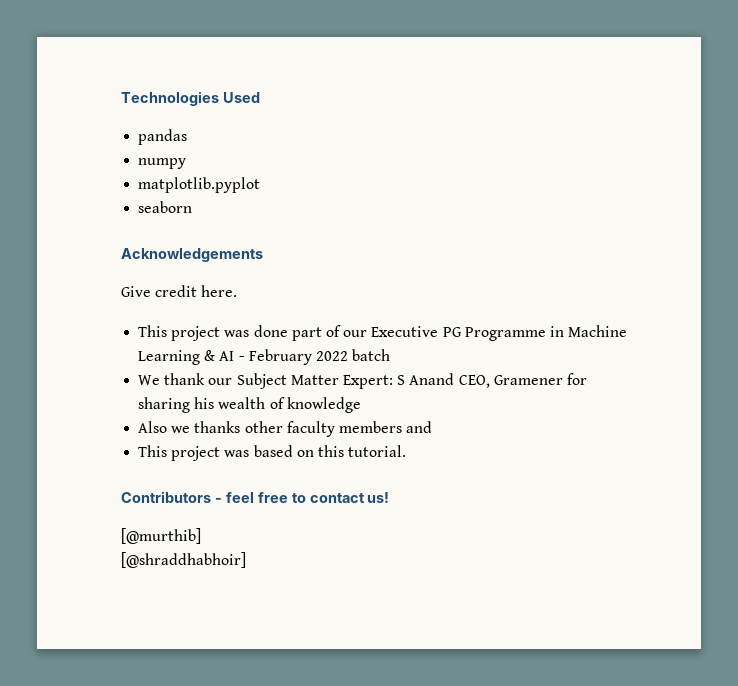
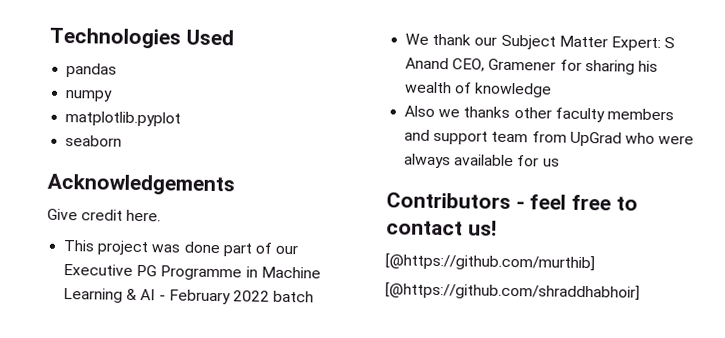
- Also we thanks other faculty members and
- This project was based on this tutorial.
+ Also we thanks other faculty members and support team from UpGrad who were always available for us
- [@murthib]
- [@shraddhabhoir]
+ [@https://github.com/murthib]
+ [@https://github.com/shraddhabhoir]

